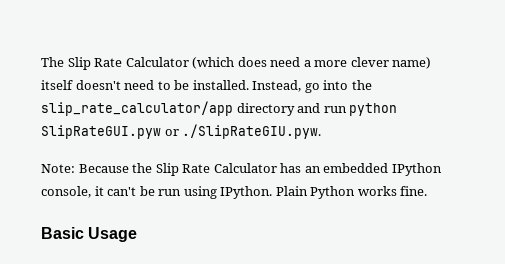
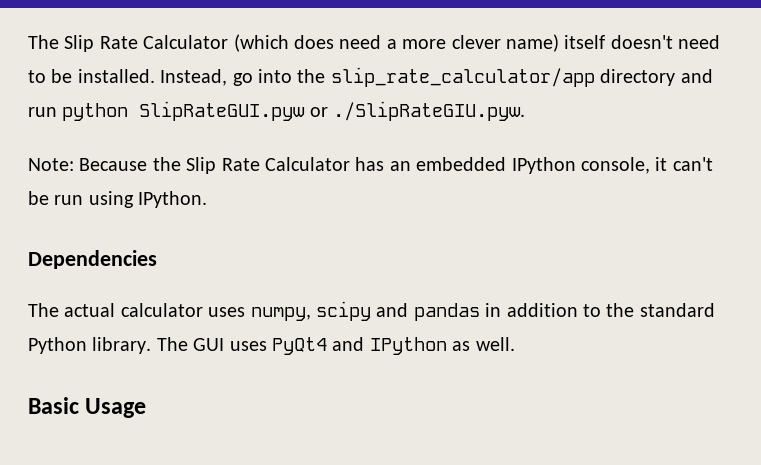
- Note: Because the Slip Rate Calculator has an embedded IPython console, it can't be run using IPython. Plain Python works fine.
+ Note: Because the Slip Rate Calculator has an embedded IPython console, it can't be run using IPython.
+ Dependencies
+ The actual calculator uses numpy, scipy and pandas in addition to the standard Python library. The GUI uses PyQt4 and IPython as well.

